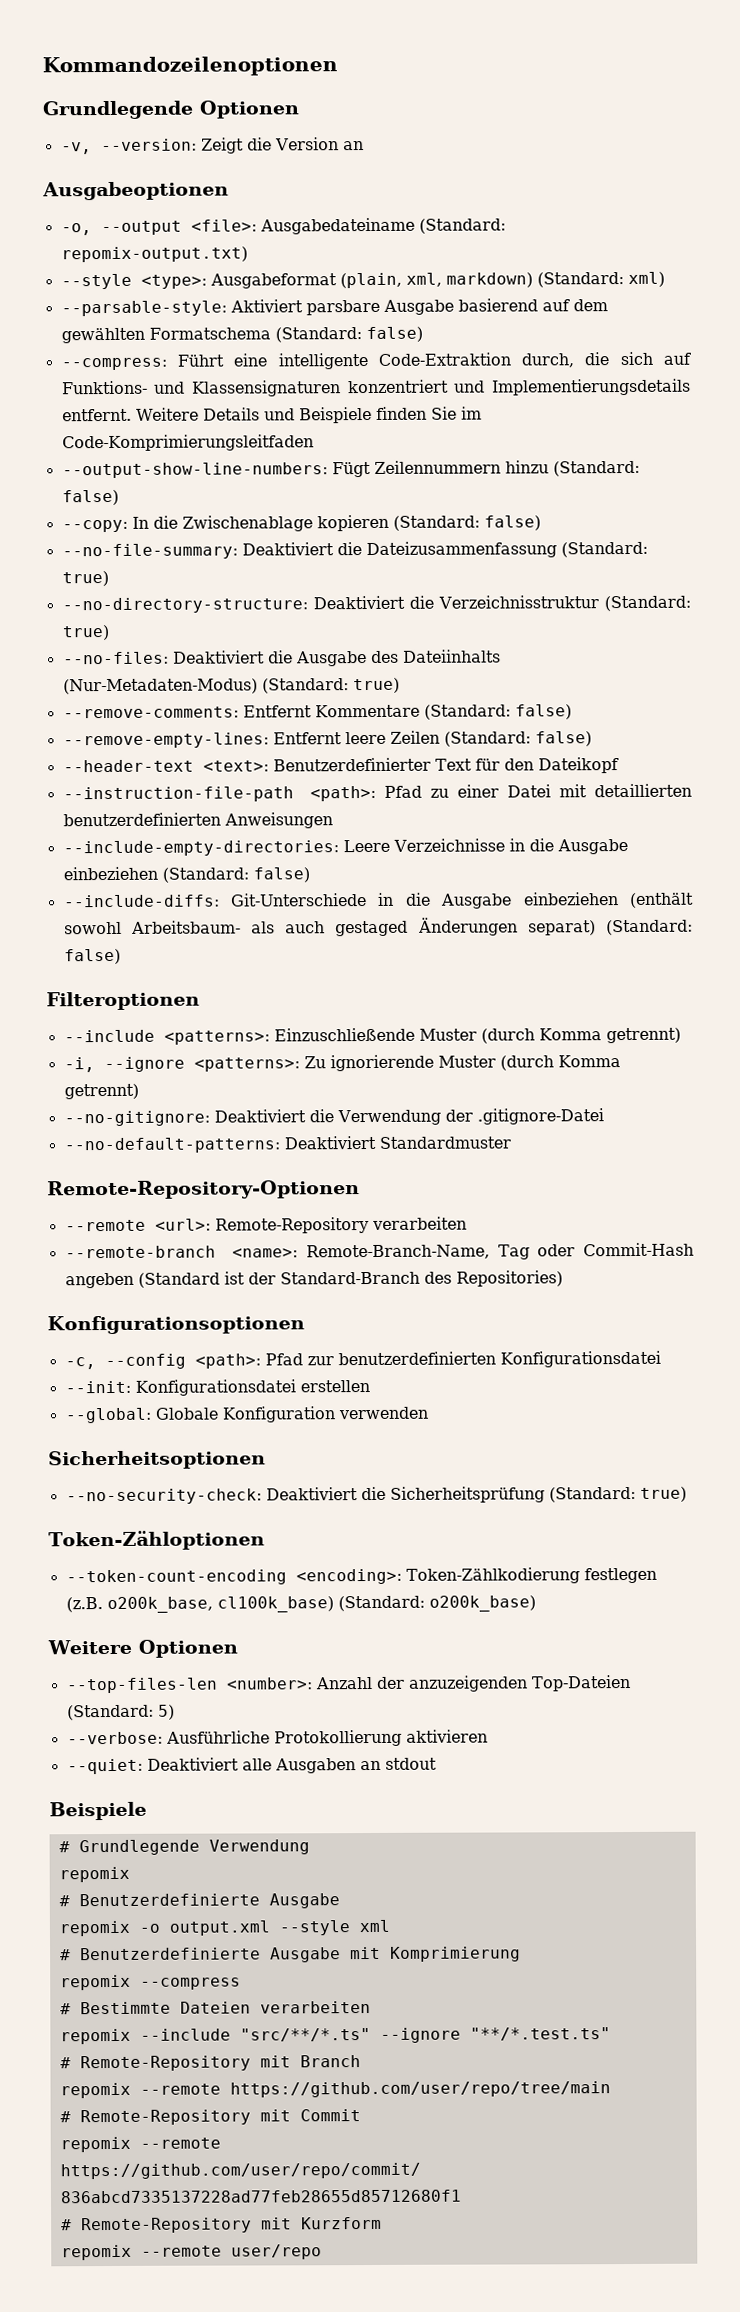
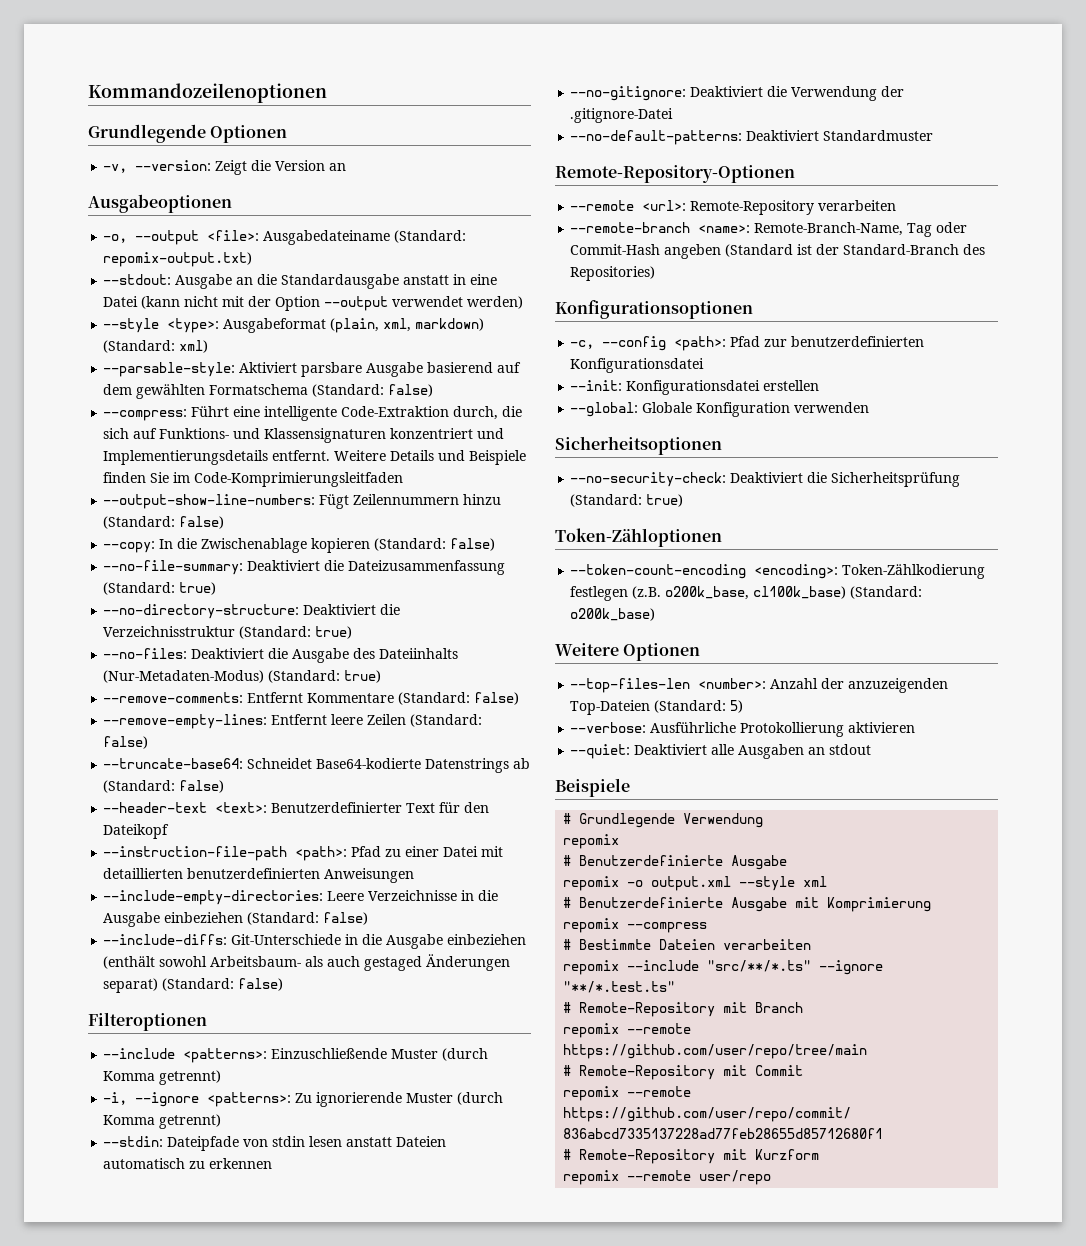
+ --stdout: Ausgabe an die Standardausgabe anstatt in eine Datei (kann nicht mit der Option --output verwendet werden)
+ --truncate-base64: Schneidet Base64-kodierte Datenstrings ab (Standard: false)
+ --stdin: Dateipfade von stdin lesen anstatt Dateien automatisch zu erkennen

